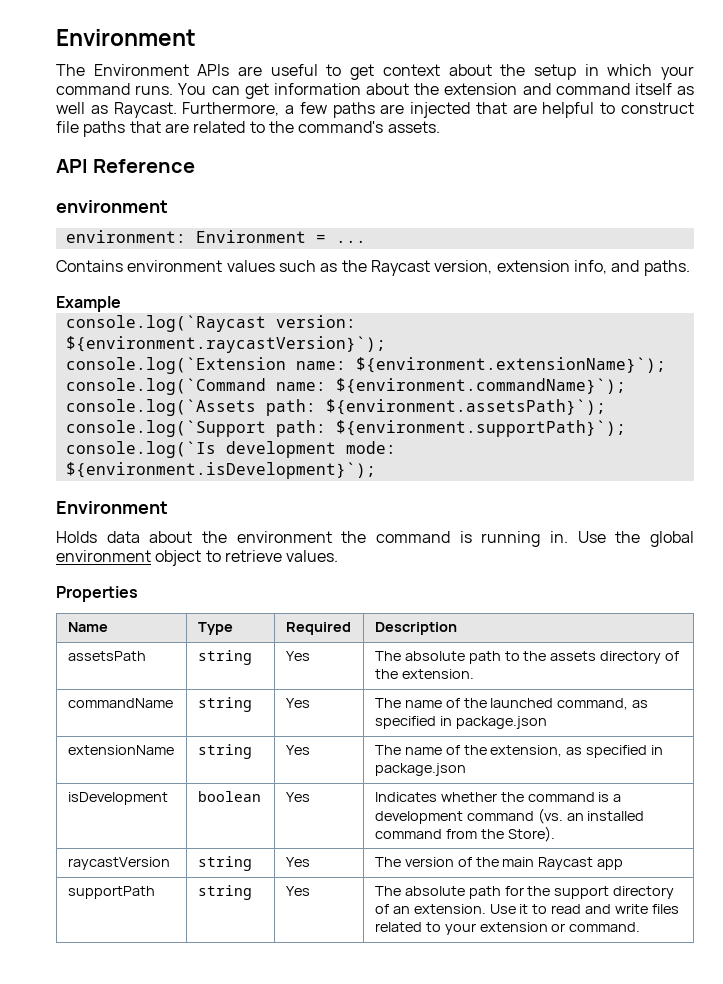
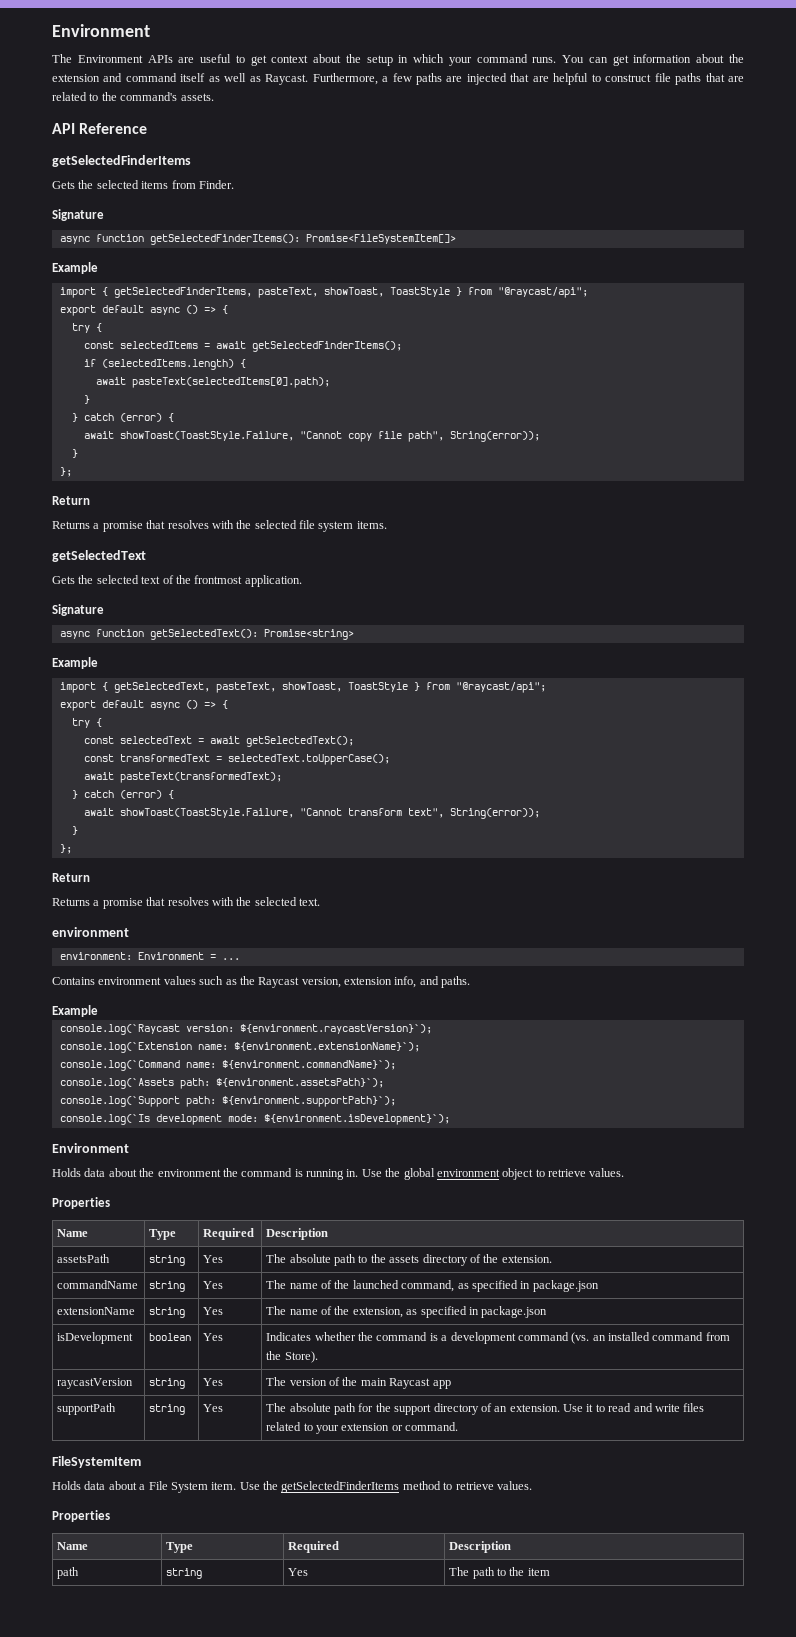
  API Reference
+ getSelectedFinderItems
+ Gets the selected items from Finder.
+ Signature
+ async function getSelectedFinderItems(): Promise<FileSystemItem[]>
+ Example
+ import { getSelectedFinderItems, pasteText, showToast, ToastStyle } from "@raycast/api";
+ export default async () => {
+ try {
+ const selectedItems = await getSelectedFinderItems();
+ if (selectedItems.length) {
+ await pasteText(selectedItems[0].path);
+ }
+ } catch (error) {
+ await showToast(ToastStyle.Failure, "Cannot copy file path", String(error));
+ }
+ };
+ Return
+ Returns a promise that resolves with the selected file system items.
+ getSelectedText
+ Gets the selected text of the frontmost application.
+ Signature
+ async function getSelectedText(): Promise<string>
+ Example
+ import { getSelectedText, pasteText, showToast, ToastStyle } from "@raycast/api";
+ export default async () => {
+ try {
+ const selectedText = await getSelectedText();
+ const transformedText = selectedText.toUpperCase();
+ await pasteText(transformedText);
+ } catch (error) {
+ await showToast(ToastStyle.Failure, "Cannot transform text", String(error));
+ }
+ };
+ Return
+ Returns a promise that resolves with the selected text.
+ FileSystemItem
+ Holds data about a File System item. Use the getSelectedFinderItems method to retrieve values.
+ Properties
+ Name | Type | Required | Description
+ path | string | Yes | The path to the item

